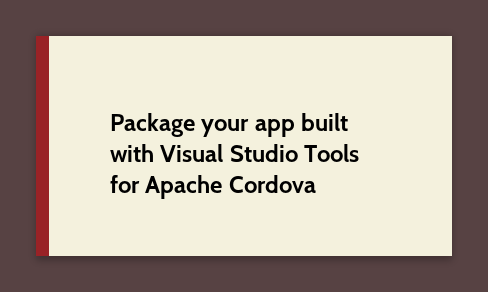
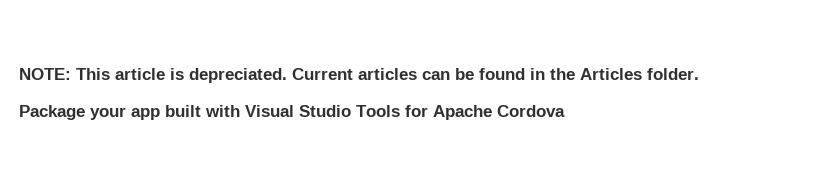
+ NOTE: This article is depreciated. Current articles can be found in the Articles folder.

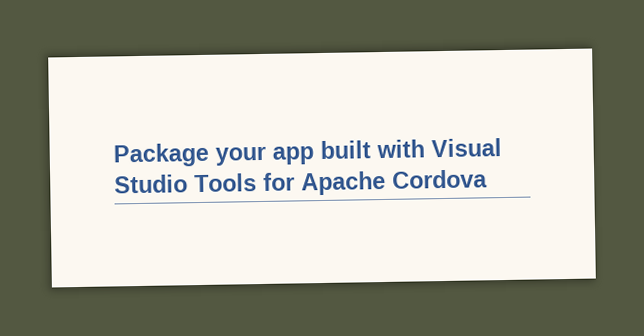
- NOTE: This article is depreciated. Current articles can be found in the Articles folder.

